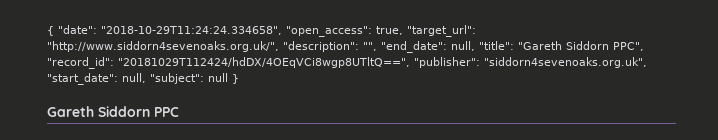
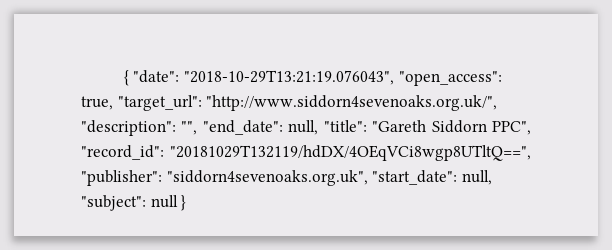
- { "date": "2018-10-29T11:24:24.334658", "open_access": true, "target_url": "http://www.siddorn4sevenoaks.org.uk/", "description": "", "end_date": null, "title": "Gareth Siddorn PPC", "record_id": "20181029T112424/hdDX/4OEqVCi8wgp8UTltQ==", "publisher": "siddorn4sevenoaks.org.uk", "start_date": null, "subject": null }
+ { "date": "2018-10-29T13:21:19.076043", "open_access": true, "target_url": "http://www.siddorn4sevenoaks.org.uk/", "description": "", "end_date": null, "title": "Gareth Siddorn PPC", "record_id": "20181029T132119/hdDX/4OEqVCi8wgp8UTltQ==", "publisher": "siddorn4sevenoaks.org.uk", "start_date": null, "subject": null }
- Gareth Siddorn PPC

